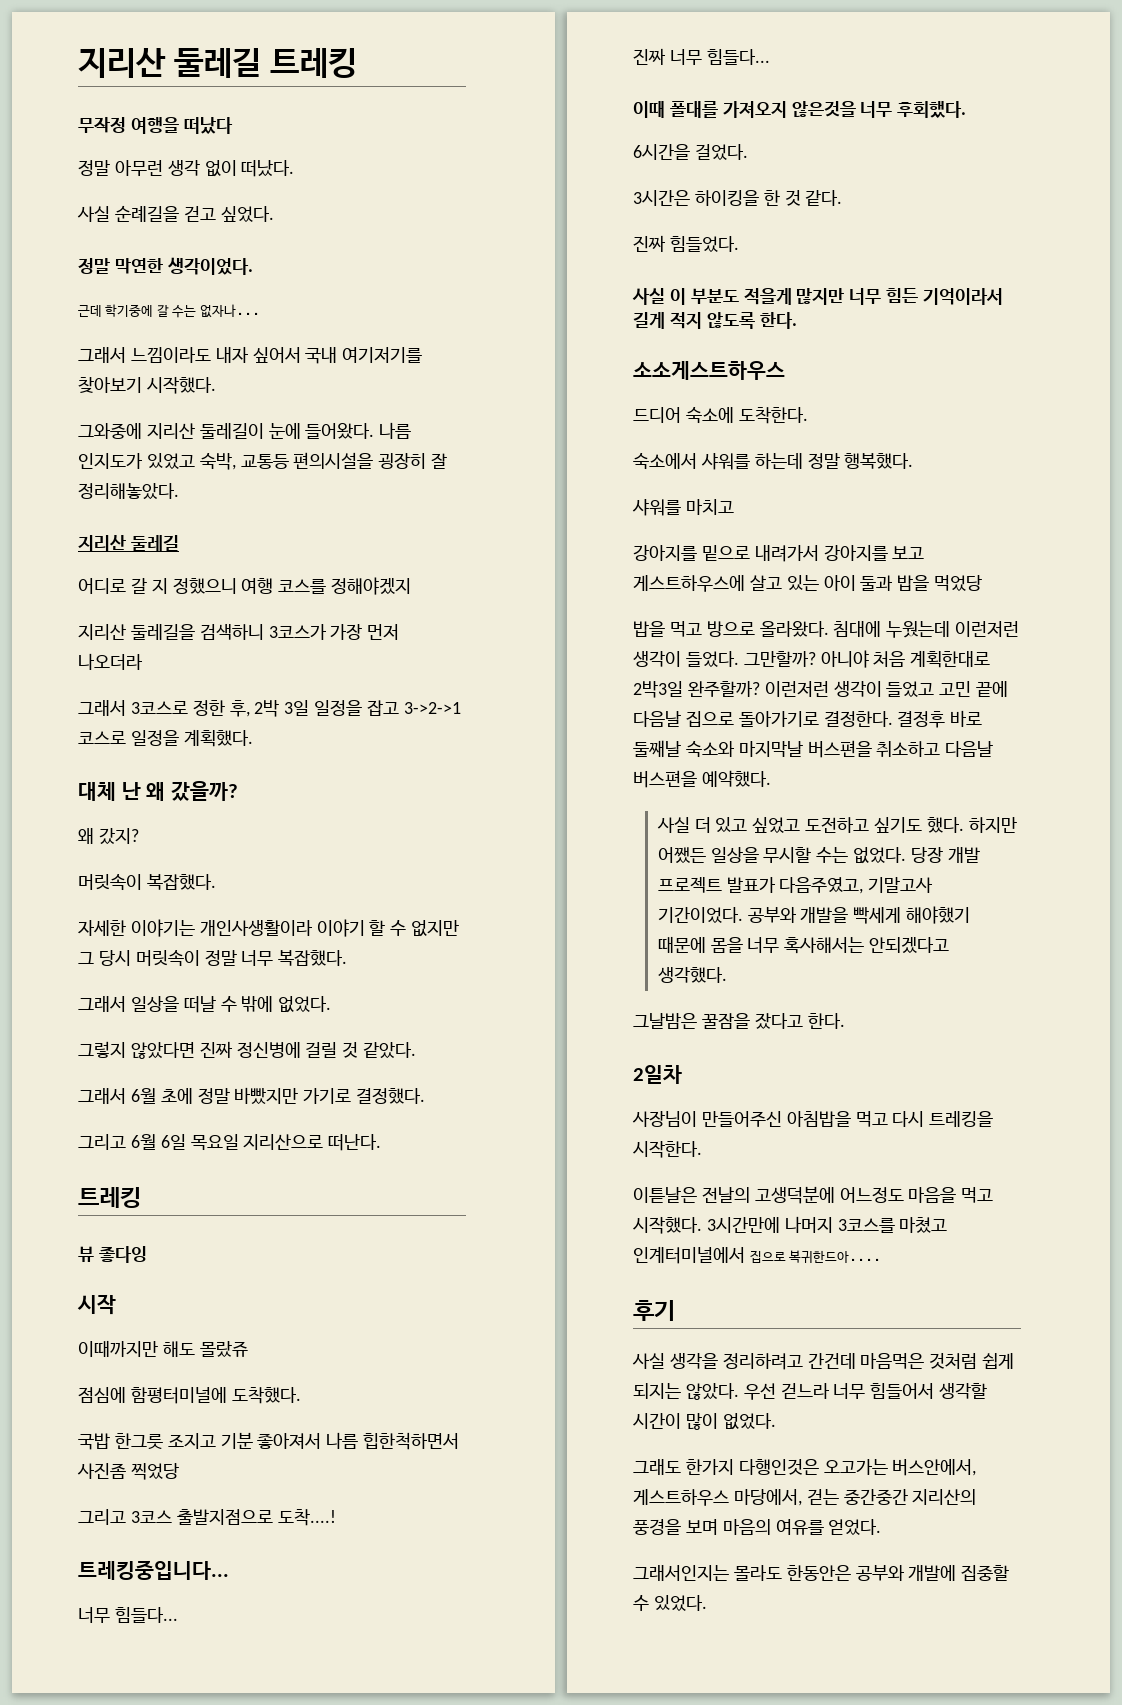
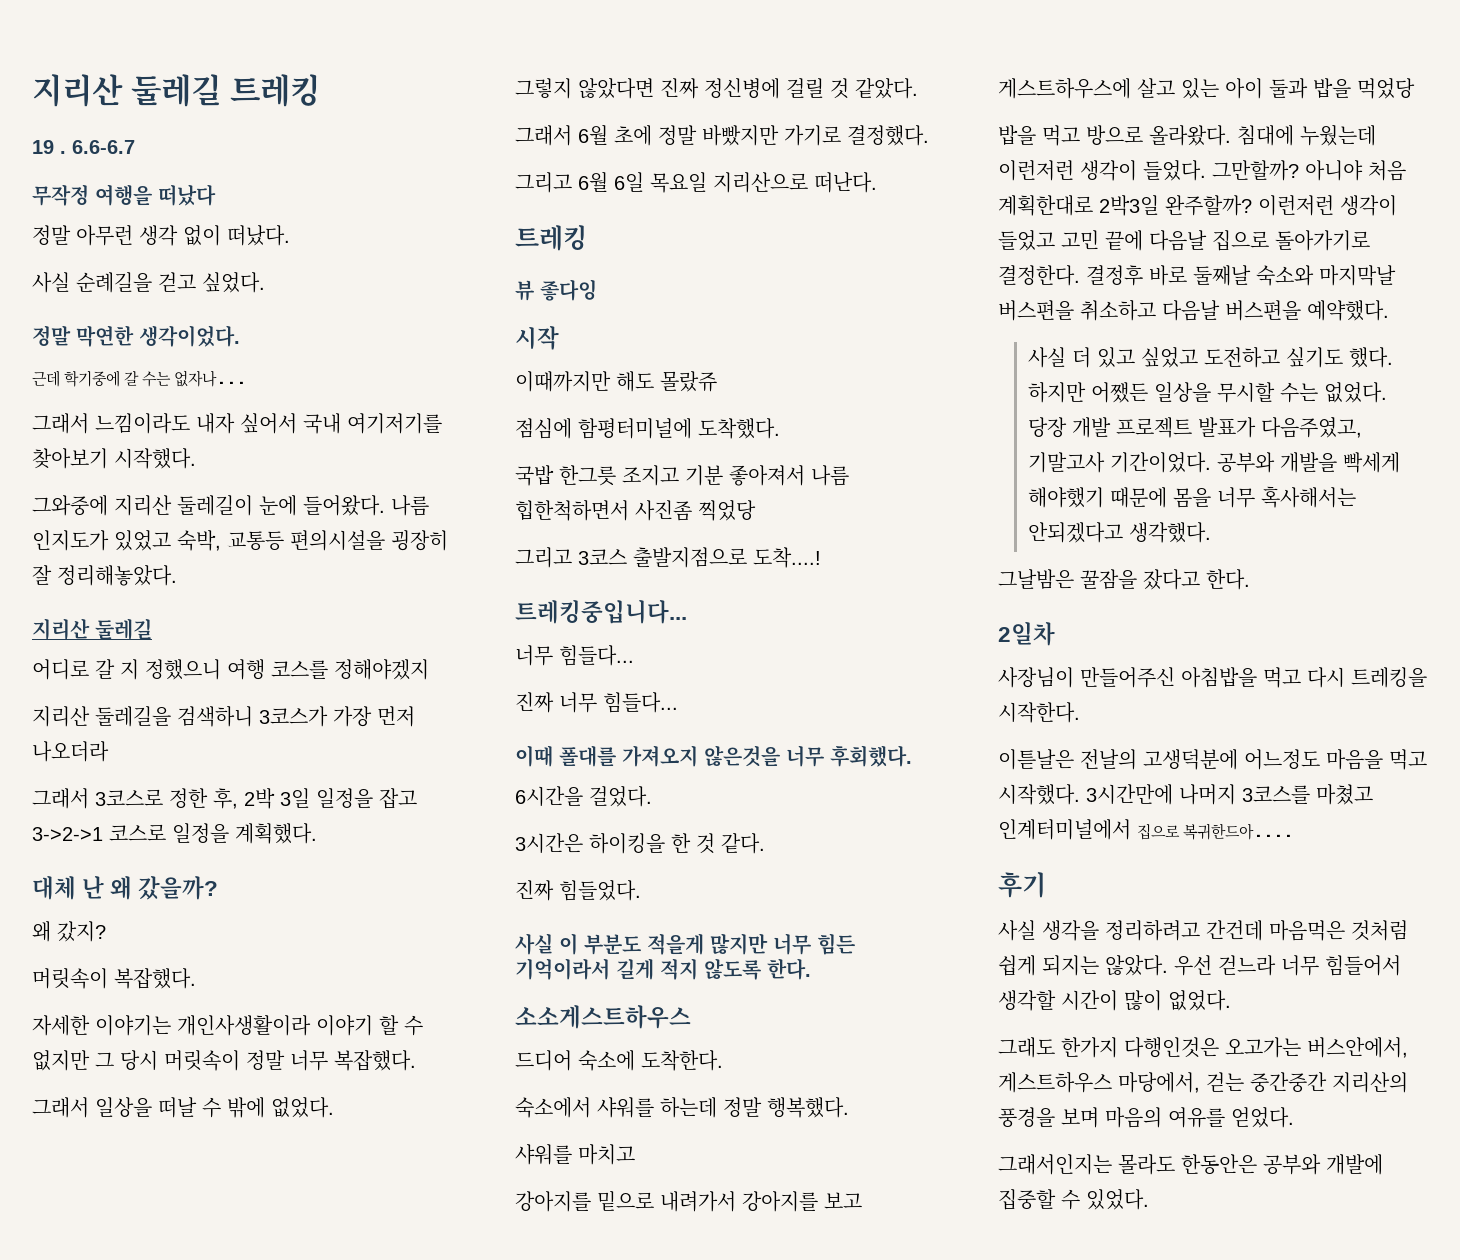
+ 19 . 6.6-6.7

